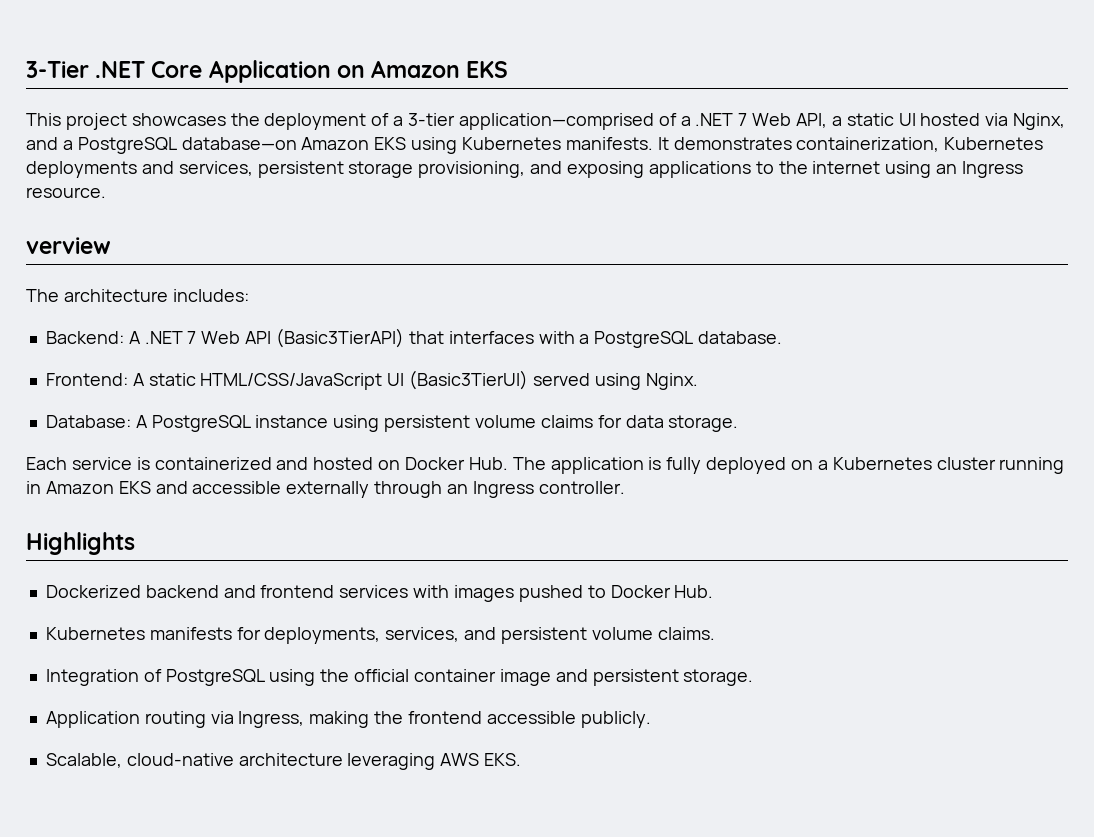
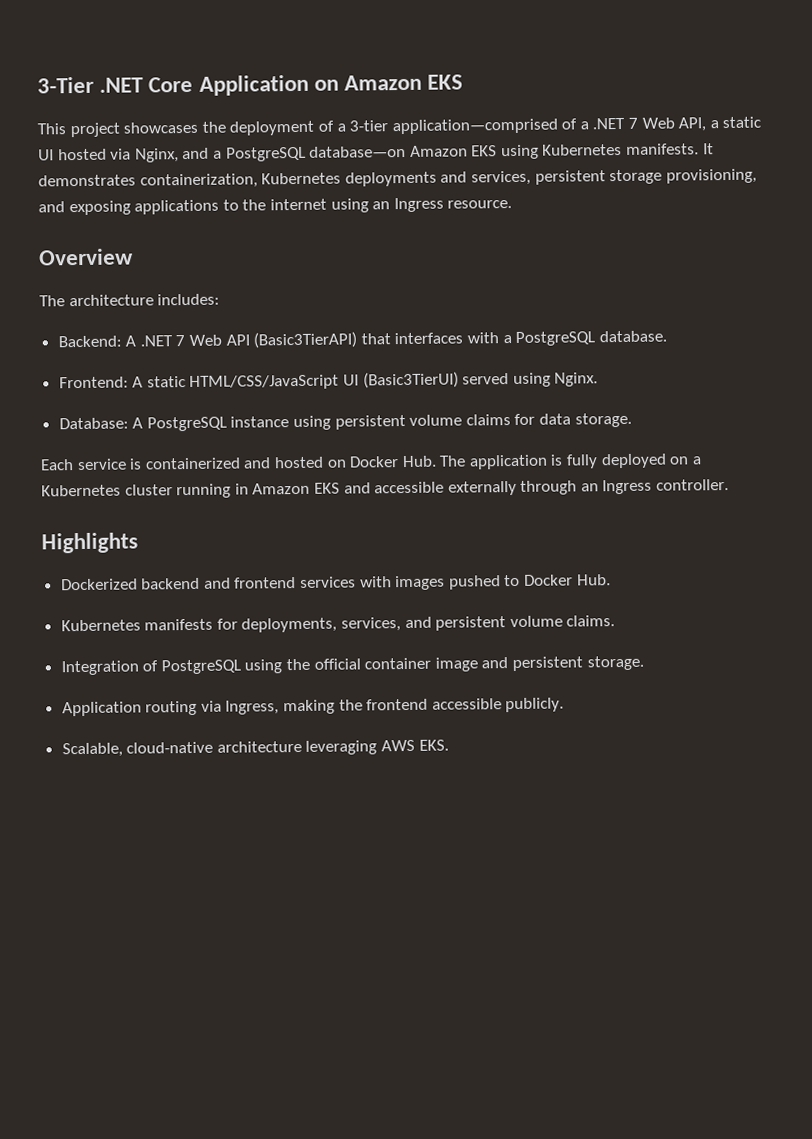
- verview
+ Overview

